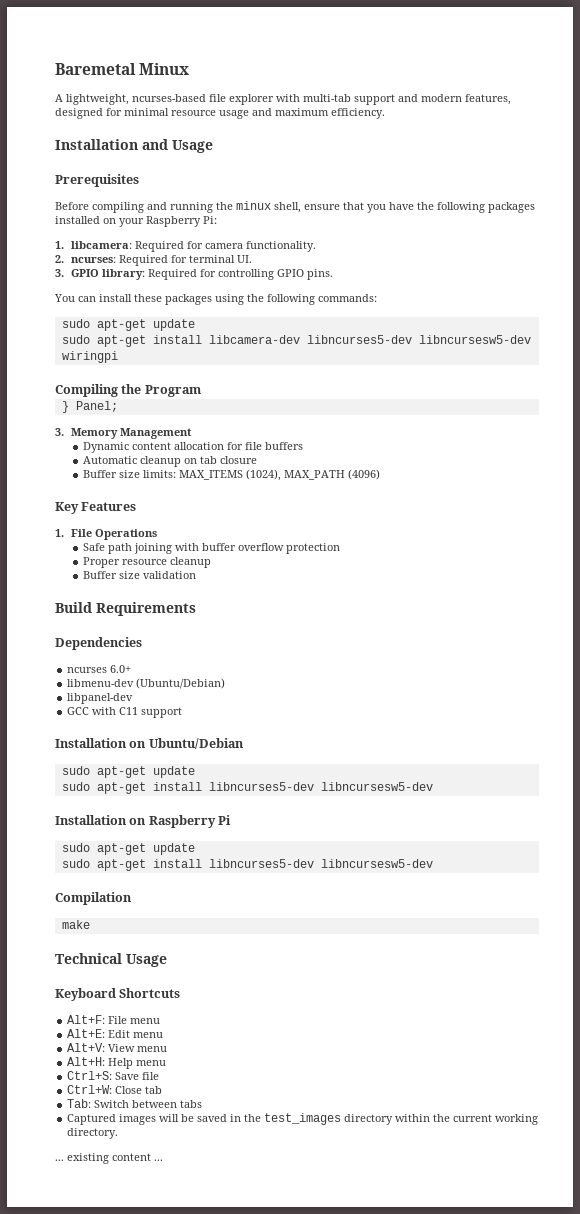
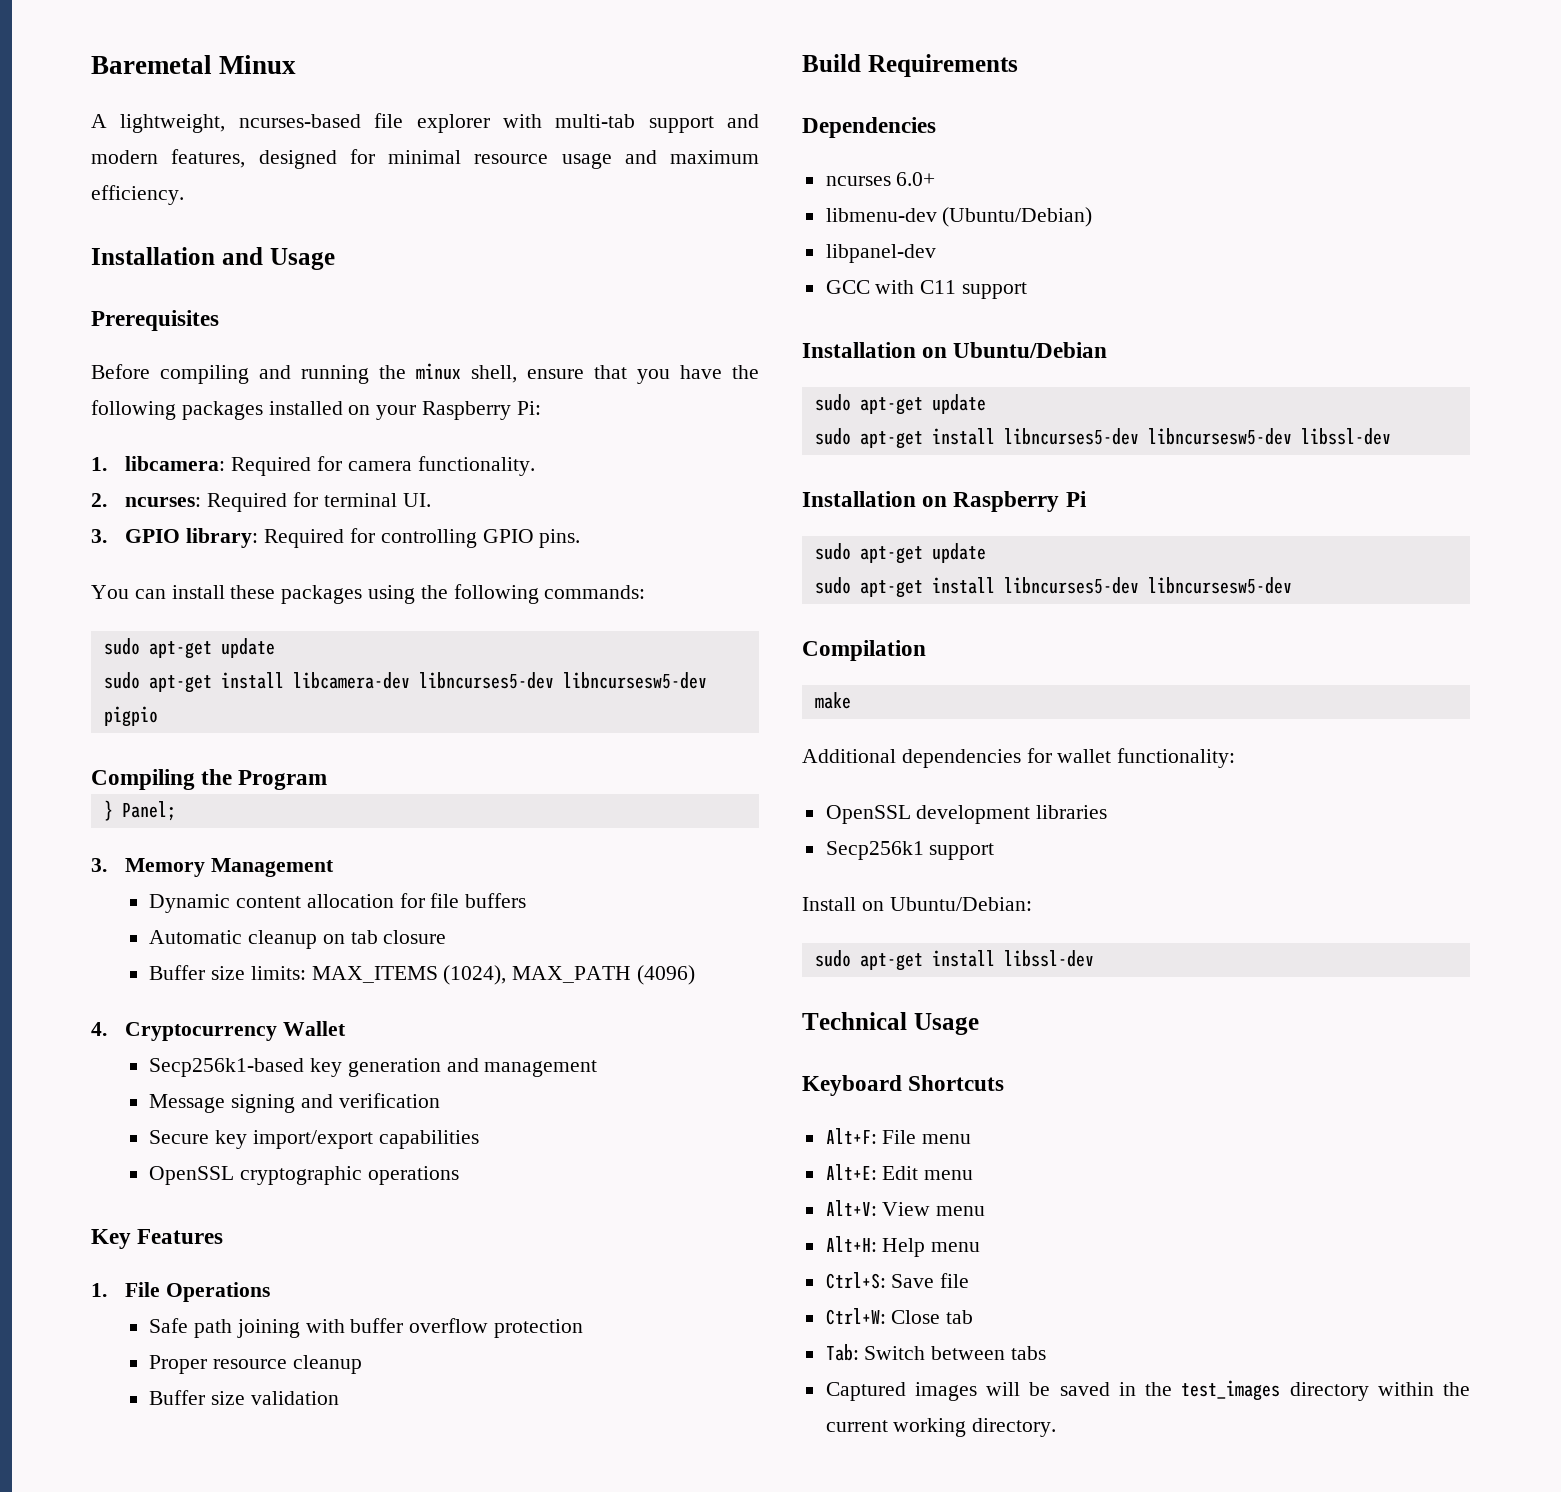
- sudo apt-get install libcamera-dev libncurses5-dev libncursesw5-dev wiringpi
+ sudo apt-get install libcamera-dev libncurses5-dev libncursesw5-dev pigpio
+ 4. Cryptocurrency Wallet
+ Secp256k1-based key generation and management
+ Message signing and verification
+ Secure key import/export capabilities
+ OpenSSL cryptographic operations
  Installation on Ubuntu/Debian
  sudo apt-get update
- sudo apt-get install libncurses5-dev libncursesw5-dev
+ sudo apt-get install libncurses5-dev libncursesw5-dev libssl-dev
+ Additional dependencies for wallet functionality:
+ OpenSSL development libraries
+ Secp256k1 support
+ Install on Ubuntu/Debian:
+ sudo apt-get install libssl-dev
- ... existing content ...

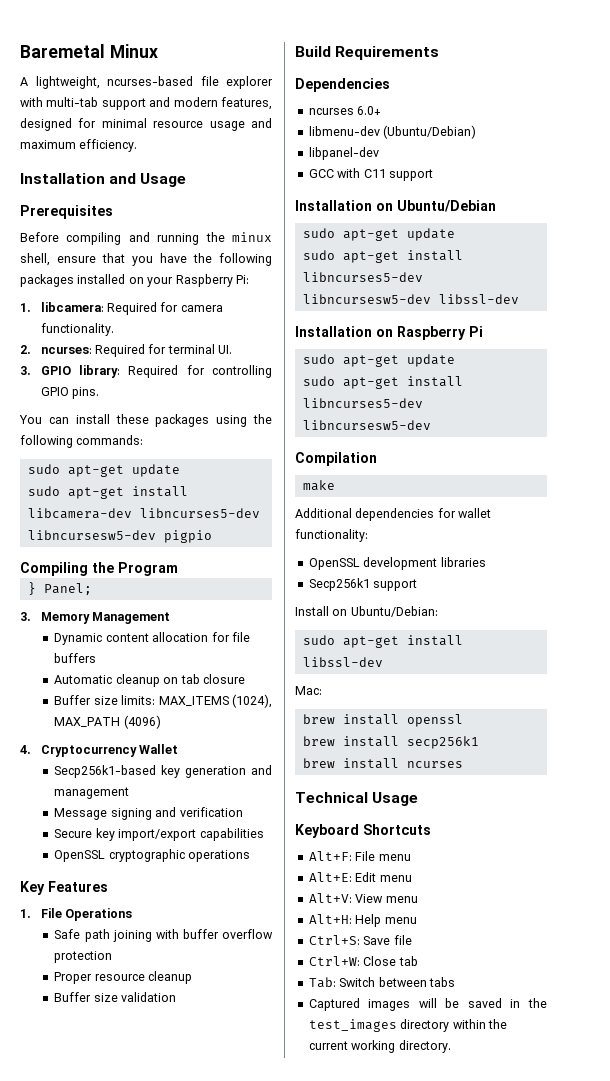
+ Mac:
+ brew install openssl
+ brew install secp256k1
+ brew install ncurses

